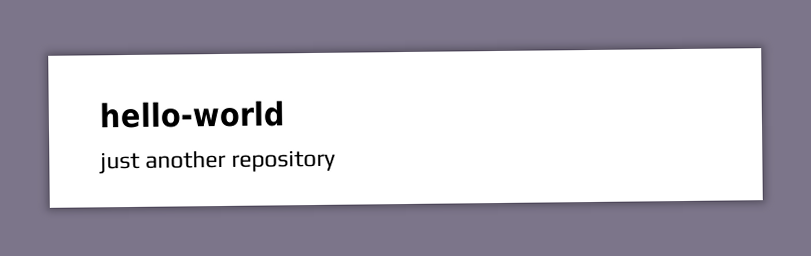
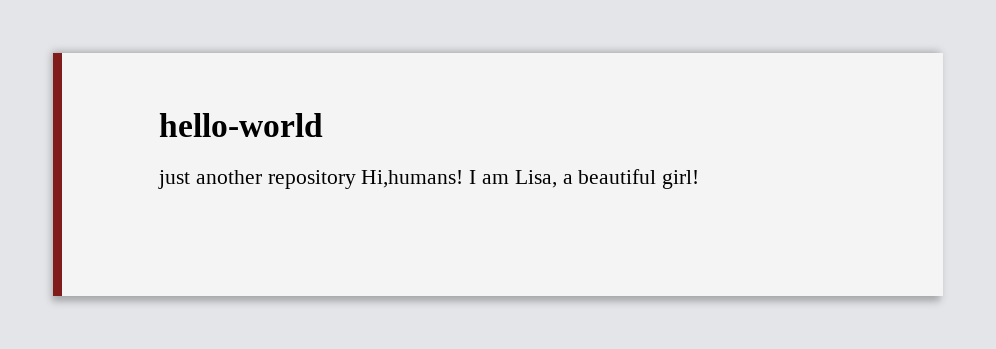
- just another repository
+ just another repository Hi,humans! I am Lisa, a beautiful girl!

